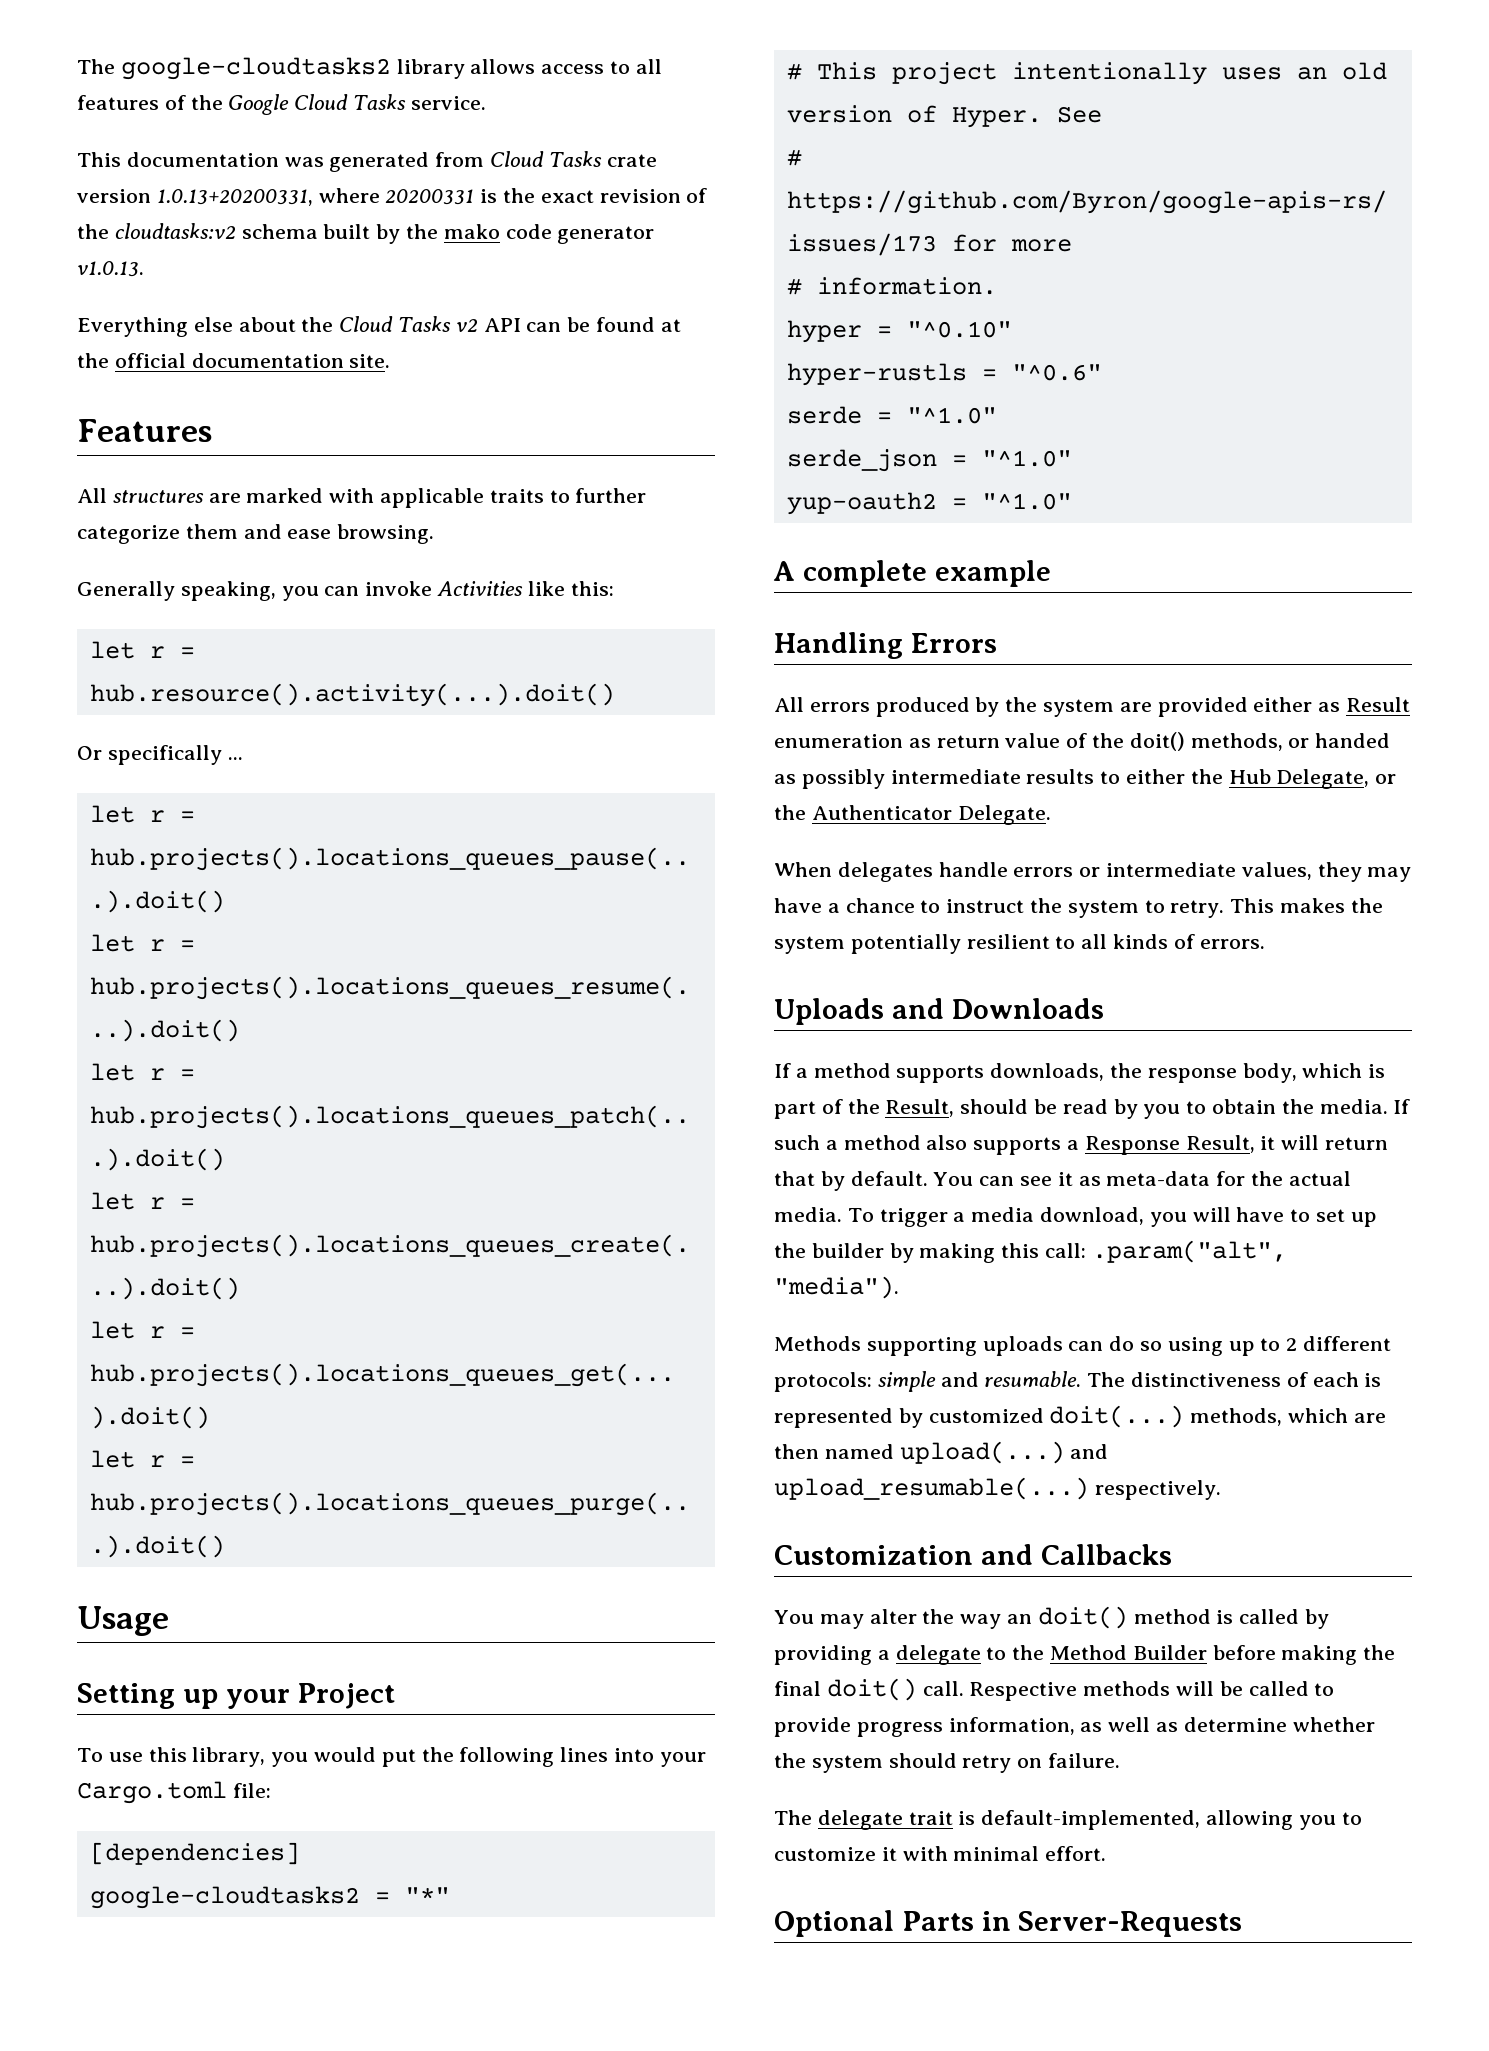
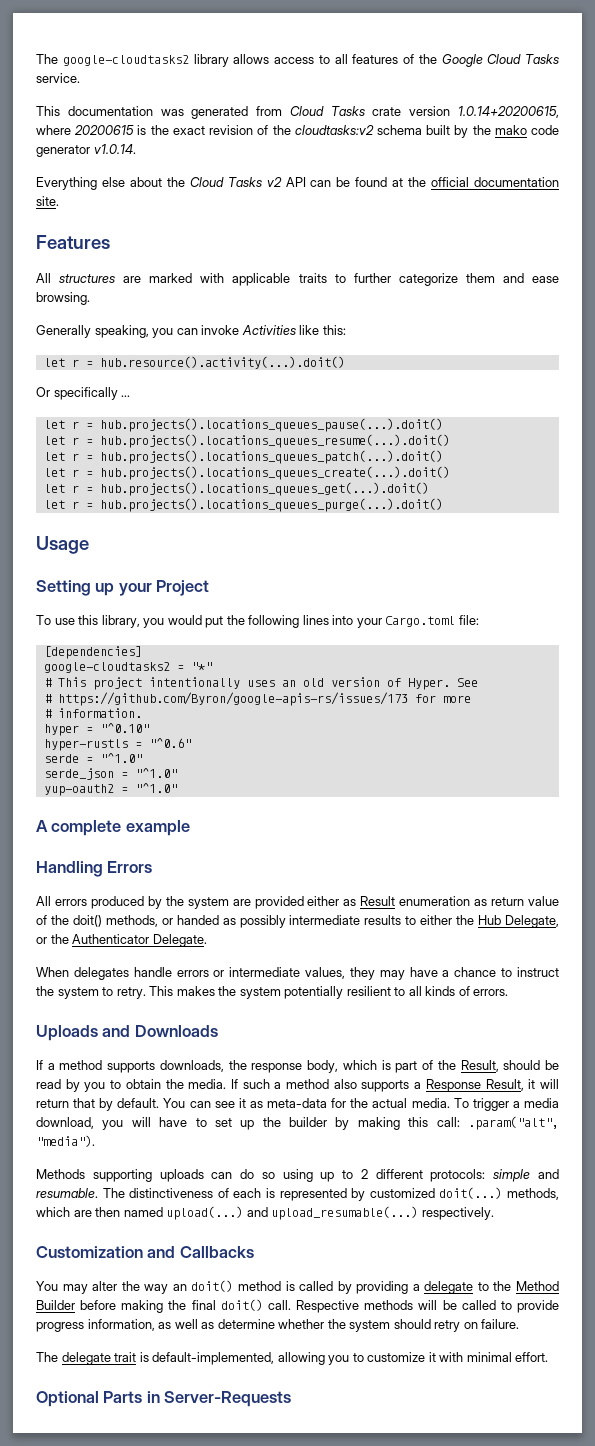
- This documentation was generated from Cloud Tasks crate version 1.0.13+20200331, where 20200331 is the exact revision of the cloudtasks:v2 schema built by the mako code generator v1.0.13.
+ This documentation was generated from Cloud Tasks crate version 1.0.14+20200615, where 20200615 is the exact revision of the cloudtasks:v2 schema built by the mako code generator v1.0.14.

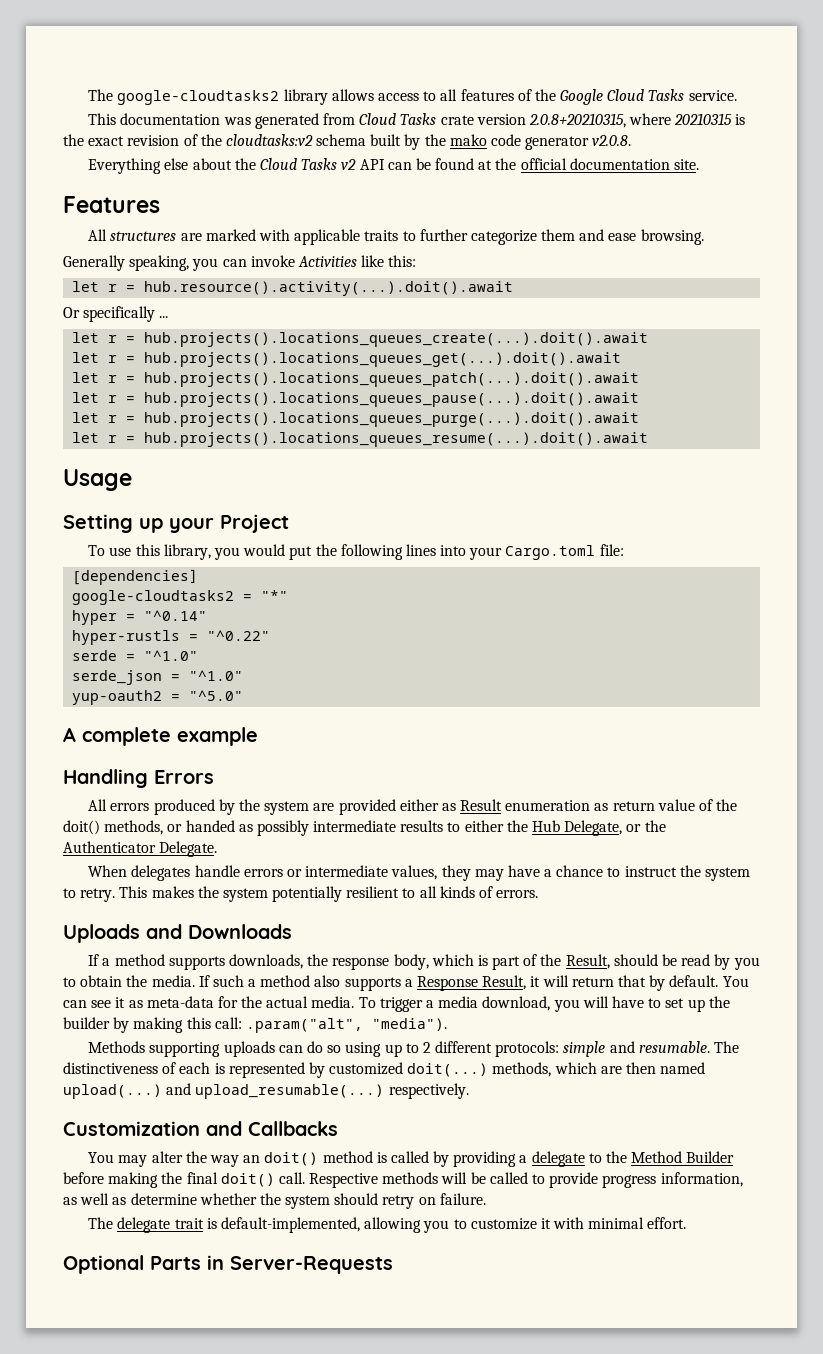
- This documentation was generated from Cloud Tasks crate version 1.0.14+20200615, where 20200615 is the exact revision of the cloudtasks:v2 schema built by the mako code generator v1.0.14.
+ This documentation was generated from Cloud Tasks crate version 2.0.8+20210315, where 20210315 is the exact revision of the cloudtasks:v2 schema built by the mako code generator v2.0.8.
- let r = hub.resource().activity(...).doit()
+ let r = hub.resource().activity(...).doit().await
- let r = hub.projects().locations_queues_pause(...).doit()
- let r = hub.projects().locations_queues_resume(...).doit()
- let r = hub.projects().locations_queues_patch(...).doit()
- let r = hub.projects().locations_queues_create(...).doit()
- let r = hub.projects().locations_queues_get(...).doit()
- let r = hub.projects().locations_queues_purge(...).doit()
+ let r = hub.projects().locations_queues_create(...).doit().await
+ let r = hub.projects().locations_queues_get(...).doit().await
+ let r = hub.projects().locations_queues_patch(...).doit().await
+ let r = hub.projects().locations_queues_pause(...).doit().await
+ let r = hub.projects().locations_queues_purge(...).doit().await
+ let r = hub.projects().locations_queues_resume(...).doit().await
- # This project intentionally uses an old version of Hyper. See
- # https://github.com/Byron/google-apis-rs/issues/173 for more
- # information.
- hyper = "^0.10"
+ hyper = "^0.14"
- hyper-rustls = "^0.6"
+ hyper-rustls = "^0.22"
- yup-oauth2 = "^1.0"
+ yup-oauth2 = "^5.0"

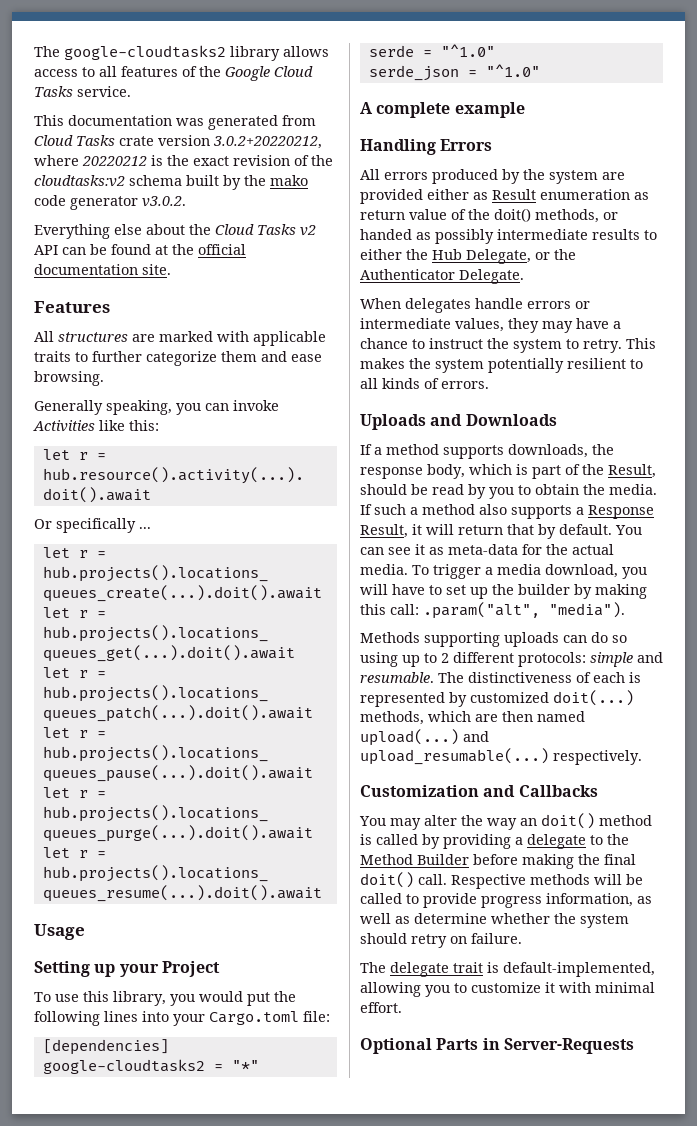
- This documentation was generated from Cloud Tasks crate version 2.0.8+20210315, where 20210315 is the exact revision of the cloudtasks:v2 schema built by the mako code generator v2.0.8.
+ This documentation was generated from Cloud Tasks crate version 3.0.2+20220212, where 20220212 is the exact revision of the cloudtasks:v2 schema built by the mako code generator v3.0.2.
- hyper = "^0.14"
- hyper-rustls = "^0.22"
- yup-oauth2 = "^5.0"

